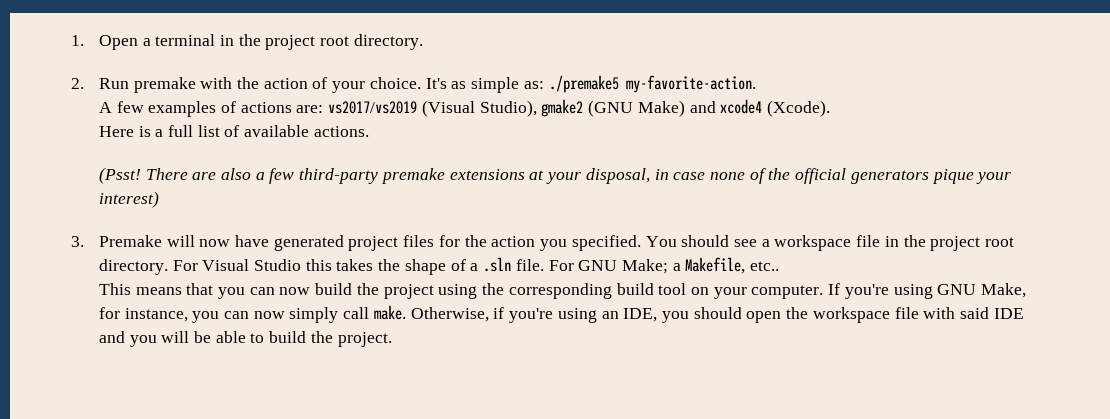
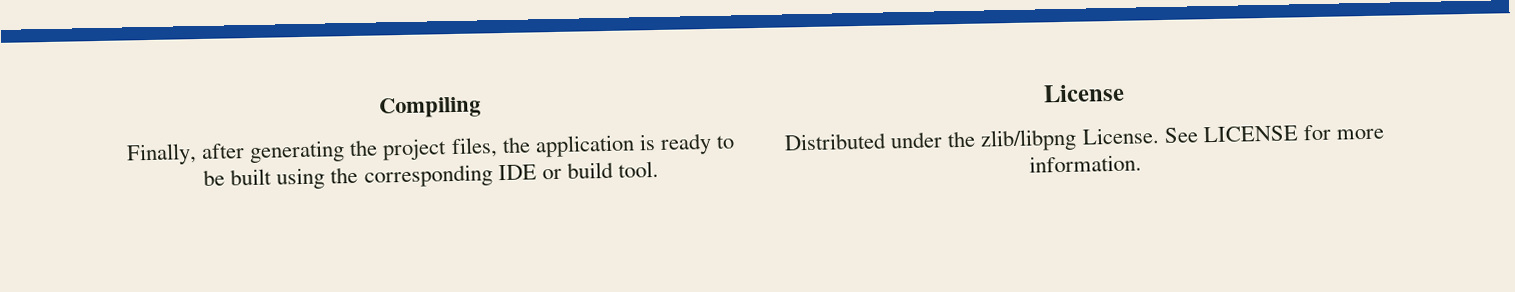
- 1. Open a terminal in the project root directory.
- 2. Run premake with the action of your choice. It's as simple as: ./premake5 my-favorite-action.
- A few examples of actions are: vs2017/vs2019 (Visual Studio), gmake2 (GNU Make) and xcode4 (Xcode).
- Here is a full list of available actions.
- (Psst! There are also a few third-party premake extensions at your disposal, in case none of the official generators pique your interest)
- 3. Premake will now have generated project files for the action you specified. You should see a workspace file in the project root directory. For Visual Studio this takes the shape of a .sln file. For GNU Make; a Makefile, etc..
- This means that you can now build the project using the corresponding build tool on your computer. If you're using GNU Make, for instance, you can now simply call make. Otherwise, if you're using an IDE, you should open the workspace file with said IDE and you will be able to build the project.
+ Compiling
+ Finally, after generating the project files, the application is ready to be built using the corresponding IDE or build tool.
+ License
+ Distributed under the zlib/libpng License. See LICENSE for more information.

